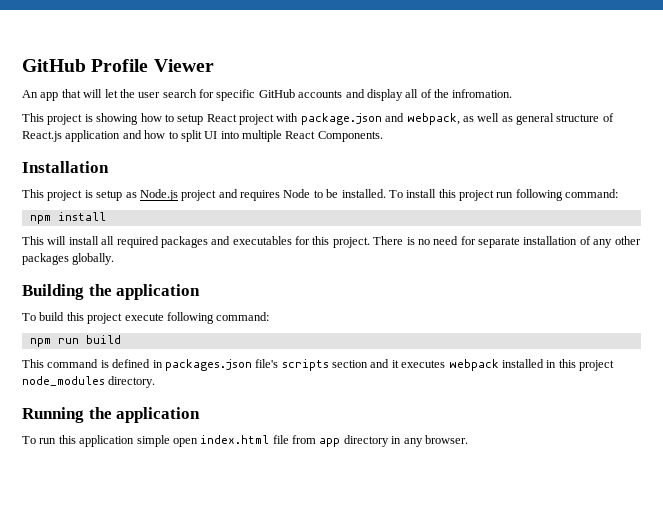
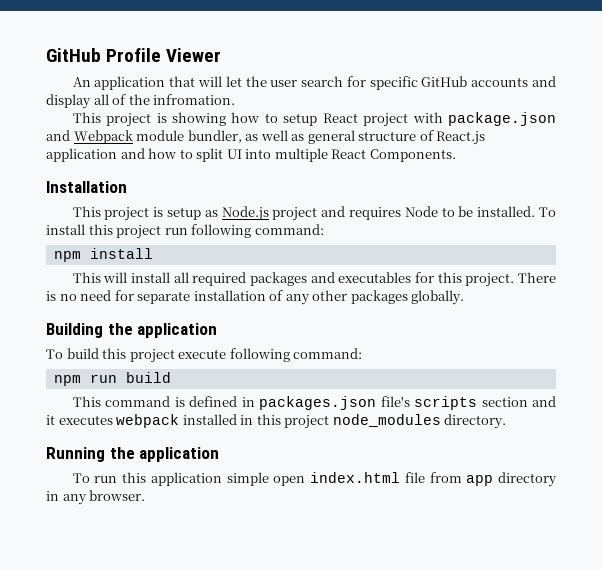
- An app that will let the user search for specific GitHub accounts and display all of the infromation.
+ An application that will let the user search for specific GitHub accounts and display all of the infromation.
- This project is showing how to setup React project with package.json and webpack, as well as general structure of React.js application and how to split UI into multiple React Components.
+ This project is showing how to setup React project with package.json and Webpack module bundler, as well as general structure of React.js application and how to split UI into multiple React Components.

